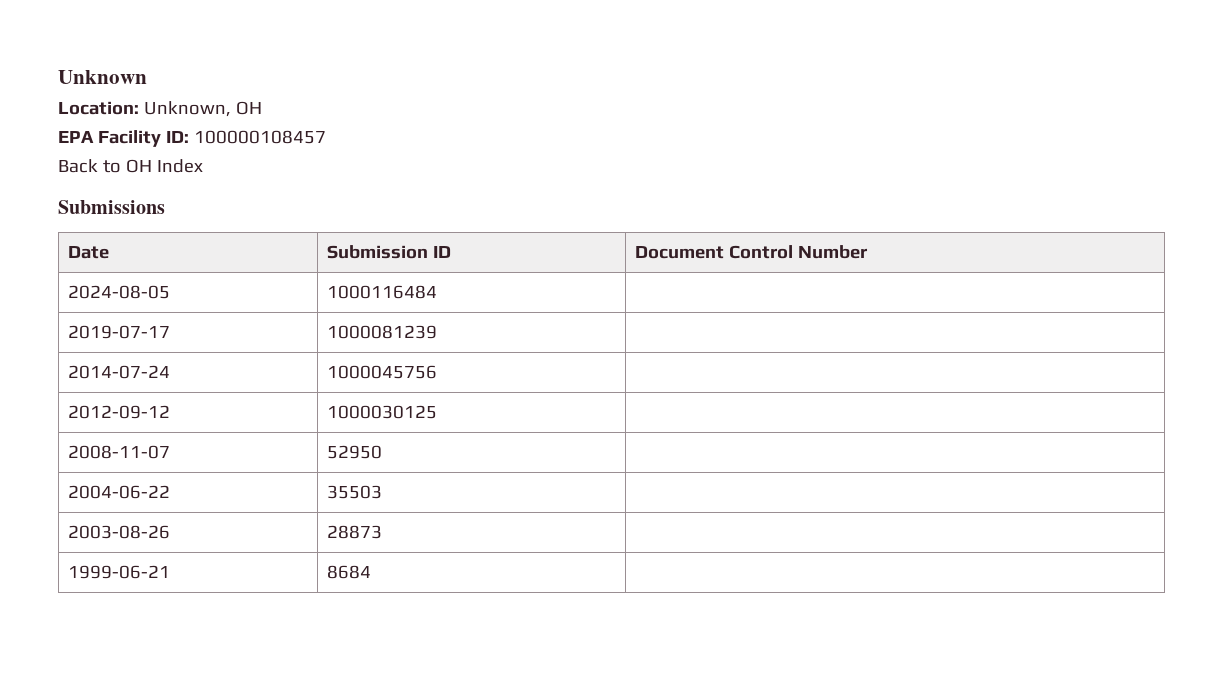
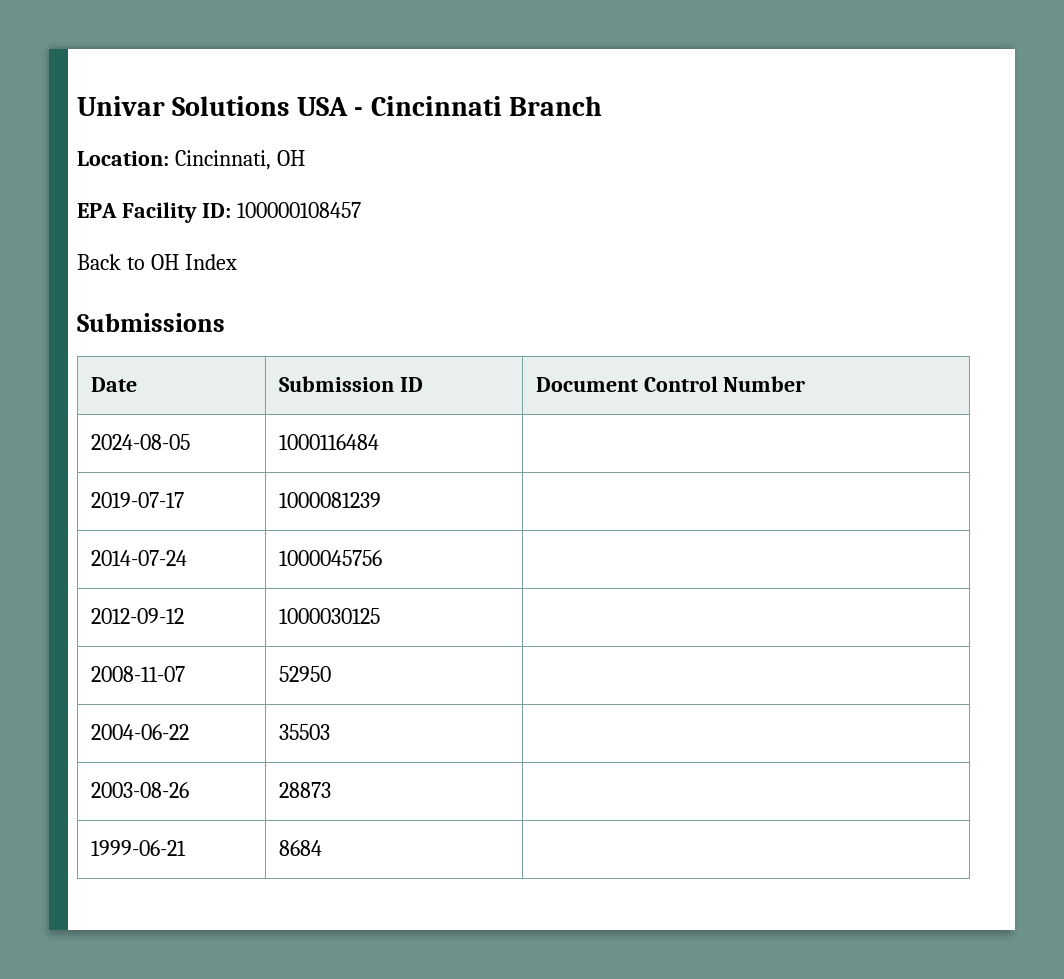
- Unknown
+ Univar Solutions USA - Cincinnati Branch
- Location: Unknown, OH
+ Location: Cincinnati, OH

